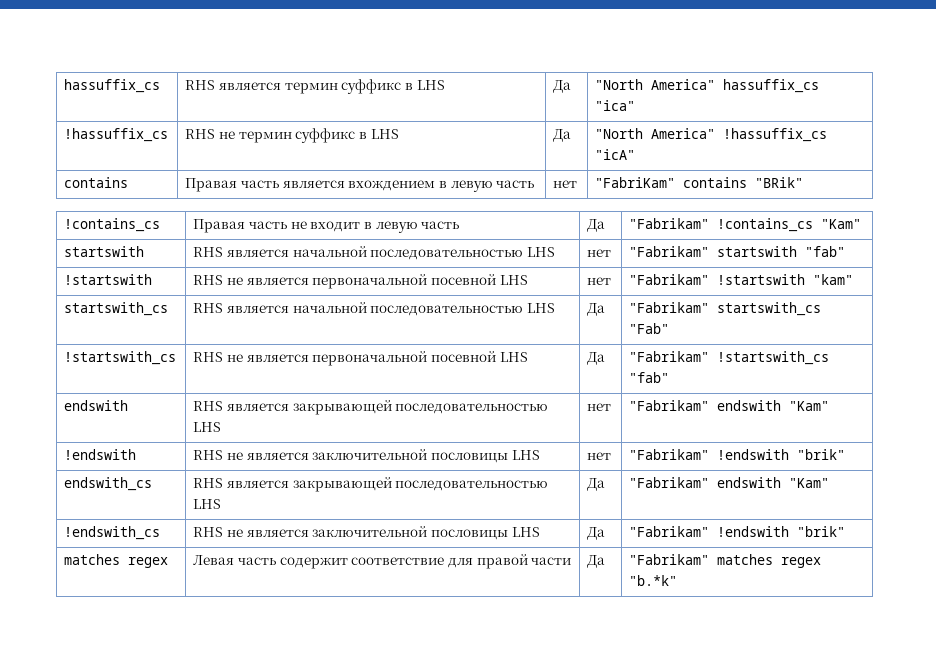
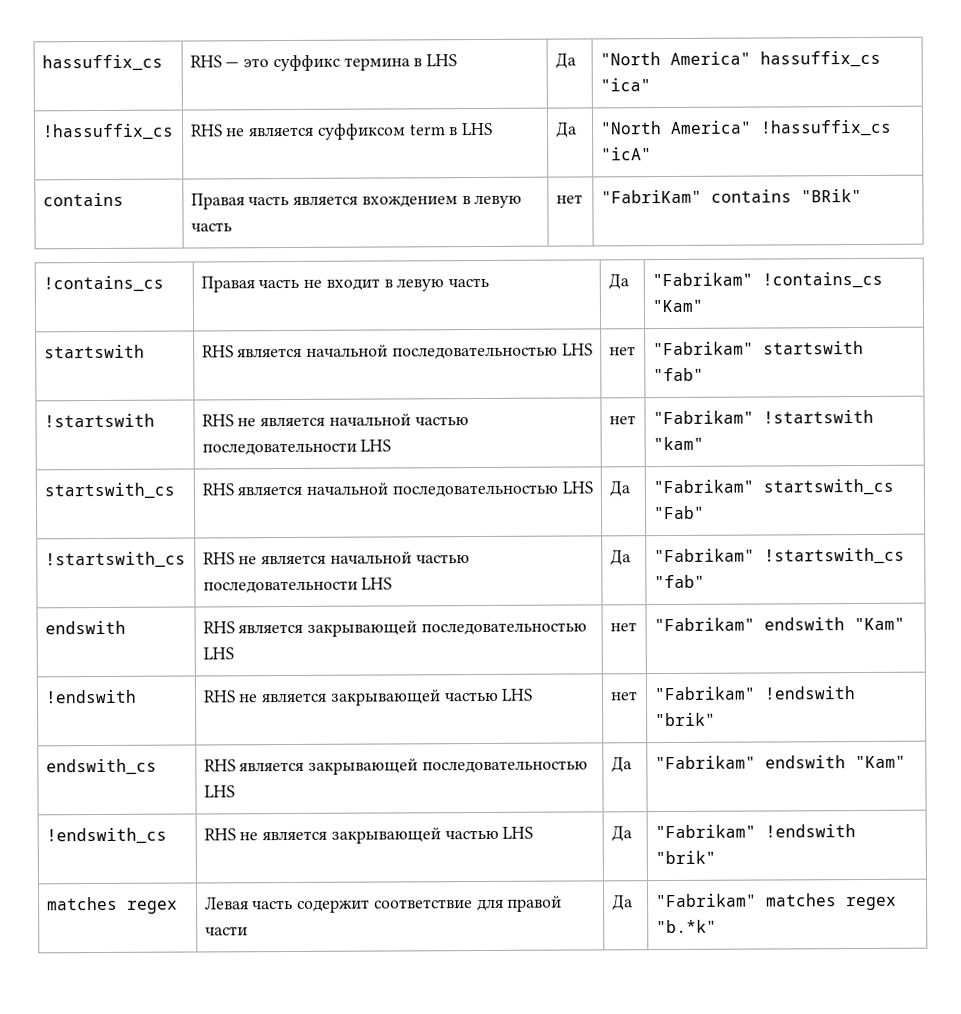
- hassuffix_cs | RHS является термин суффикс в LHS | Да | "North America" hassuffix_cs "ica"
+ hassuffix_cs | RHS — это суффикс термина в LHS | Да | "North America" hassuffix_cs "ica"
- !hassuffix_cs | RHS не термин суффикс в LHS | Да | "North America" !hassuffix_cs "icA"
+ !hassuffix_cs | RHS не является суффиксом term в LHS | Да | "North America" !hassuffix_cs "icA"
- !startswith | RHS не является первоначальной посевной LHS | нет | "Fabrikam" !startswith "kam"
+ !startswith | RHS не является начальной частью последовательности LHS | нет | "Fabrikam" !startswith "kam"
- !startswith_cs | RHS не является первоначальной посевной LHS | Да | "Fabrikam" !startswith_cs "fab"
+ !startswith_cs | RHS не является начальной частью последовательности LHS | Да | "Fabrikam" !startswith_cs "fab"
- !endswith | RHS не является заключительной пословицы LHS | нет | "Fabrikam" !endswith "brik"
+ !endswith | RHS не является закрывающей частью LHS | нет | "Fabrikam" !endswith "brik"
- !endswith_cs | RHS не является заключительной пословицы LHS | Да | "Fabrikam" !endswith "brik"
+ !endswith_cs | RHS не является закрывающей частью LHS | Да | "Fabrikam" !endswith "brik"

